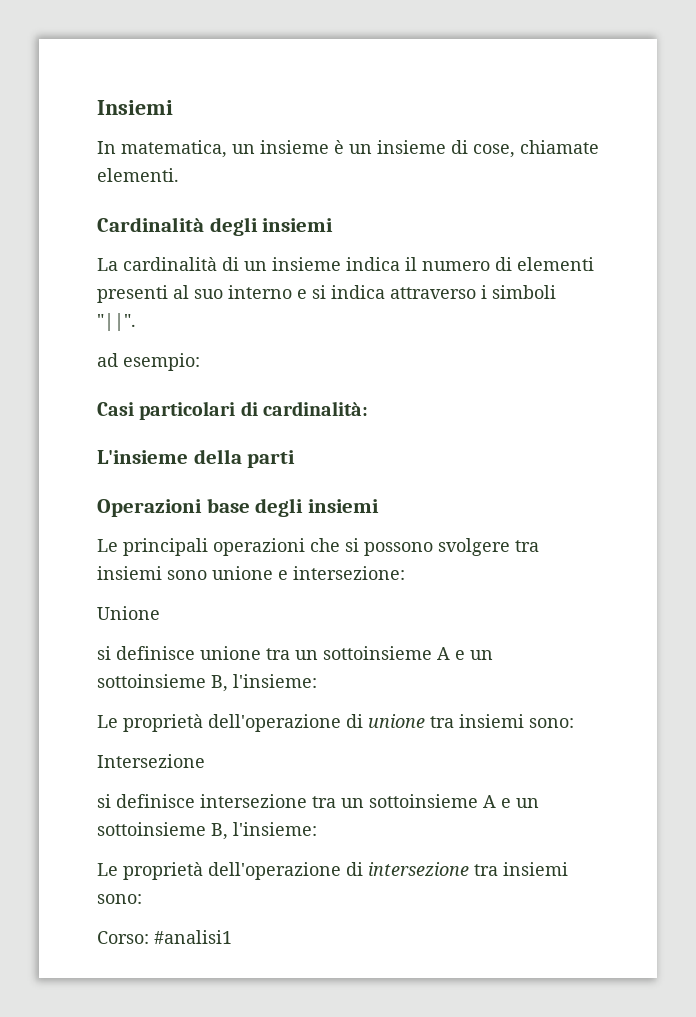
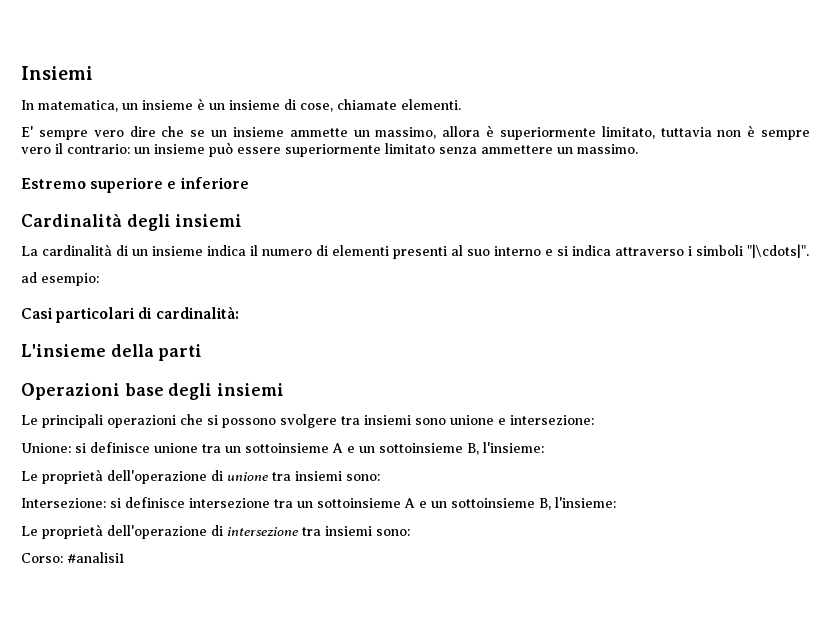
+ E' sempre vero dire che se un insieme ammette un massimo, allora è superiormente limitato, tuttavia non è sempre vero il contrario: un insieme può essere superiormente limitato senza ammettere un massimo.
+ Estremo superiore e inferiore
- La cardinalità di un insieme indica il numero di elementi presenti al suo interno e si indica attraverso i simboli "||".
+ La cardinalità di un insieme indica il numero di elementi presenti al suo interno e si indica attraverso i simboli "|\cdots|".
- Unione
- si definisce unione tra un sottoinsieme A e un sottoinsieme B, l'insieme:
+ Unione: si definisce unione tra un sottoinsieme A e un sottoinsieme B, l'insieme:
- Intersezione
- si definisce intersezione tra un sottoinsieme A e un sottoinsieme B, l'insieme:
+ Intersezione: si definisce intersezione tra un sottoinsieme A e un sottoinsieme B, l'insieme:

